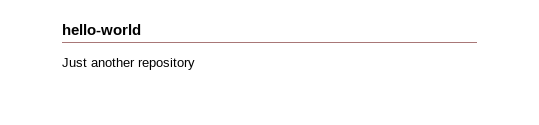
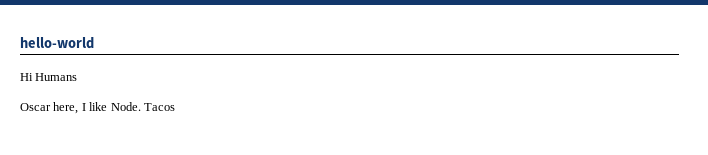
- Just another repository
+ Hi Humans
+ Oscar here, I like Node. Tacos

